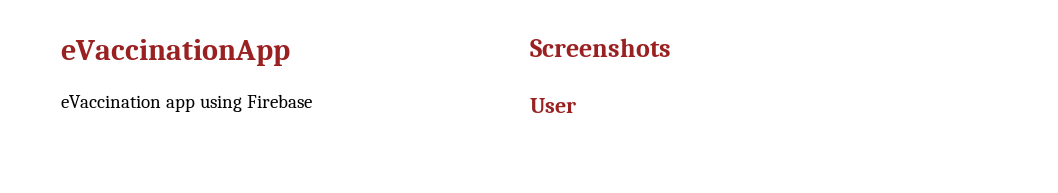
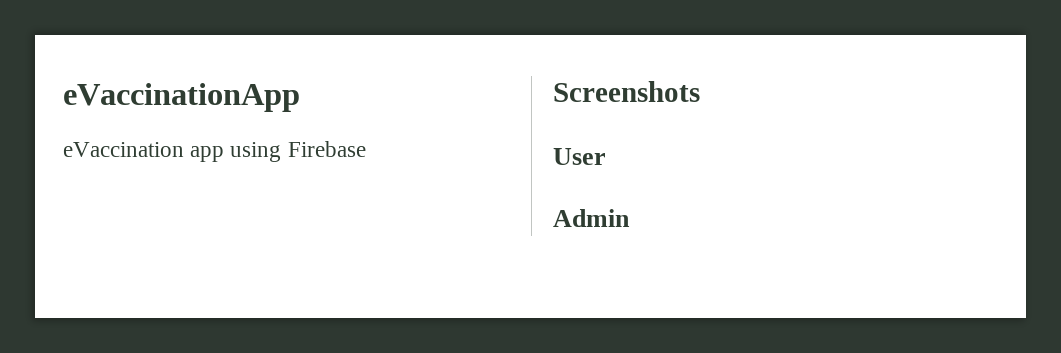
+ Admin

